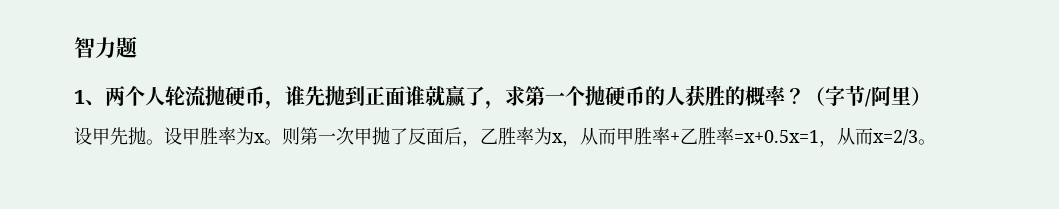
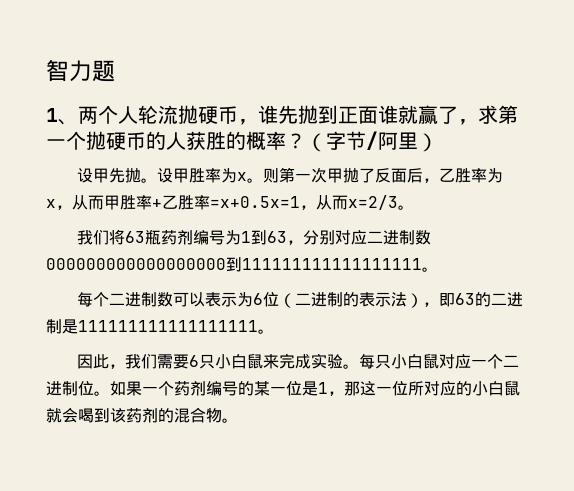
+ 我们将63瓶药剂编号为1到63，分别对应二进制数000000000000000000到111111111111111111。
+ 每个二进制数可以表示为6位（二进制的表示法），即63的二进制是111111111111111111。
+ 因此，我们需要6只小白鼠来完成实验。每只小白鼠对应一个二进制位。如果一个药剂编号的某一位是1，那这一位所对应的小白鼠就会喝到该药剂的混合物。

